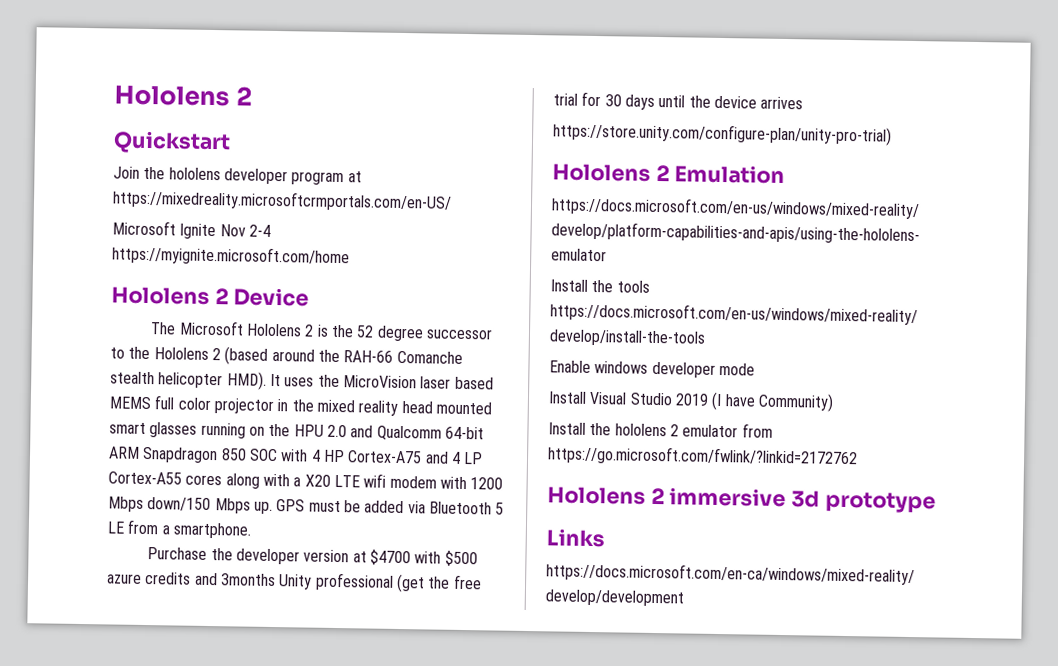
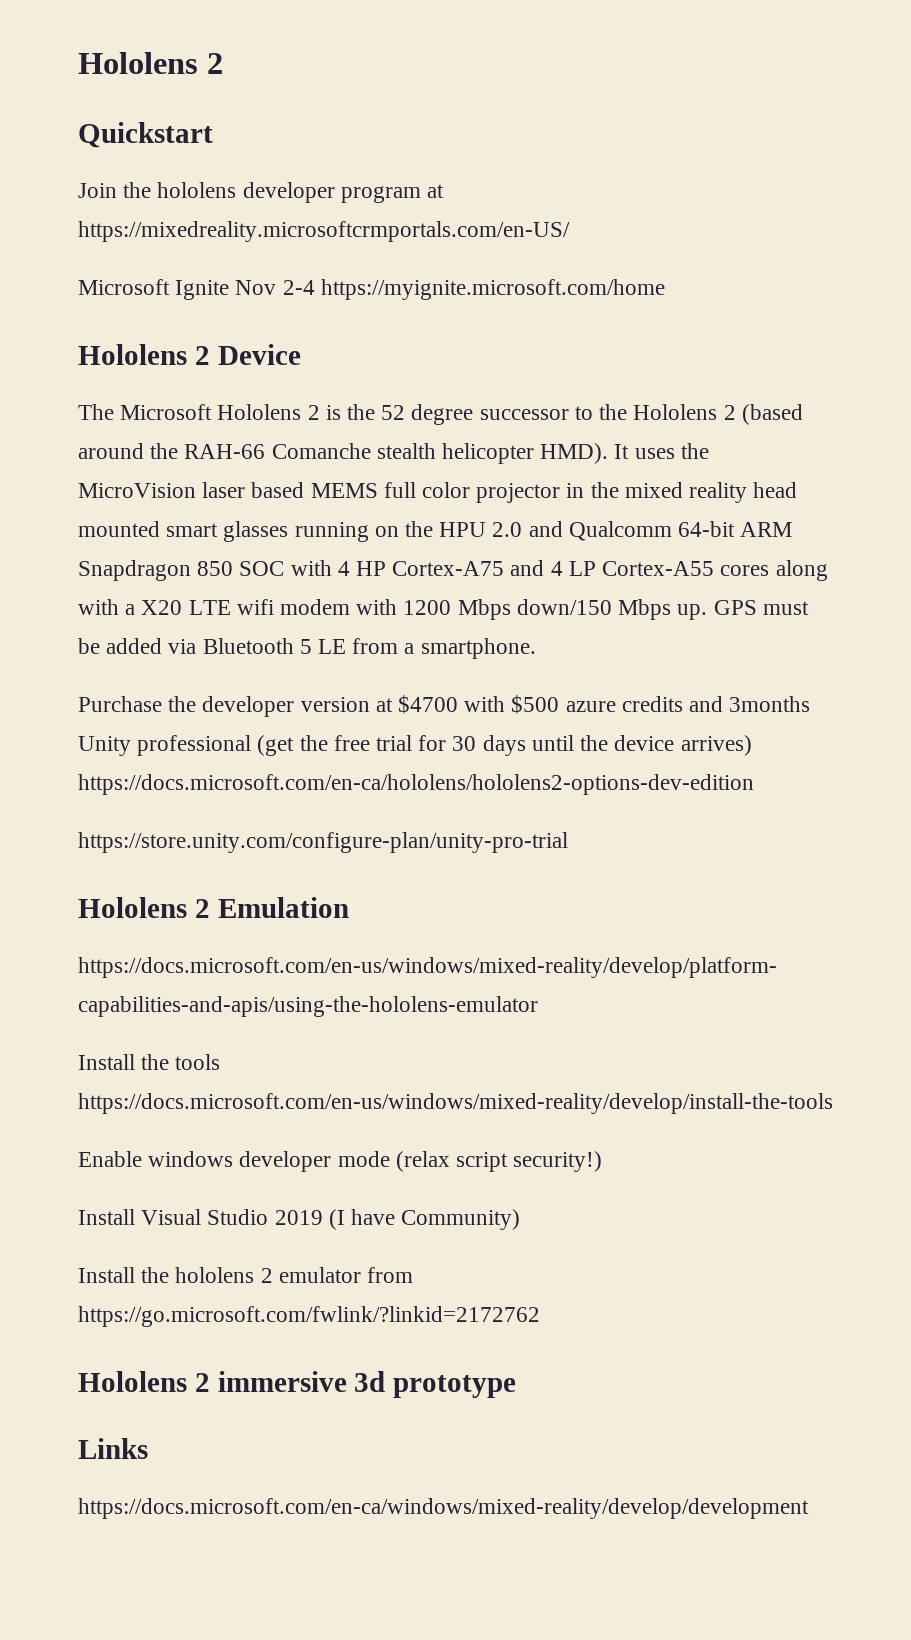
- Purchase the developer version at $4700 with $500 azure credits and 3months Unity professional (get the free trial for 30 days until the device arrives
- https://store.unity.com/configure-plan/unity-pro-trial)
+ Purchase the developer version at $4700 with $500 azure credits and 3months Unity professional (get the free trial for 30 days until the device arrives) https://docs.microsoft.com/en-ca/hololens/hololens2-options-dev-edition
+ https://store.unity.com/configure-plan/unity-pro-trial
- Enable windows developer mode
+ Enable windows developer mode (relax script security!)

